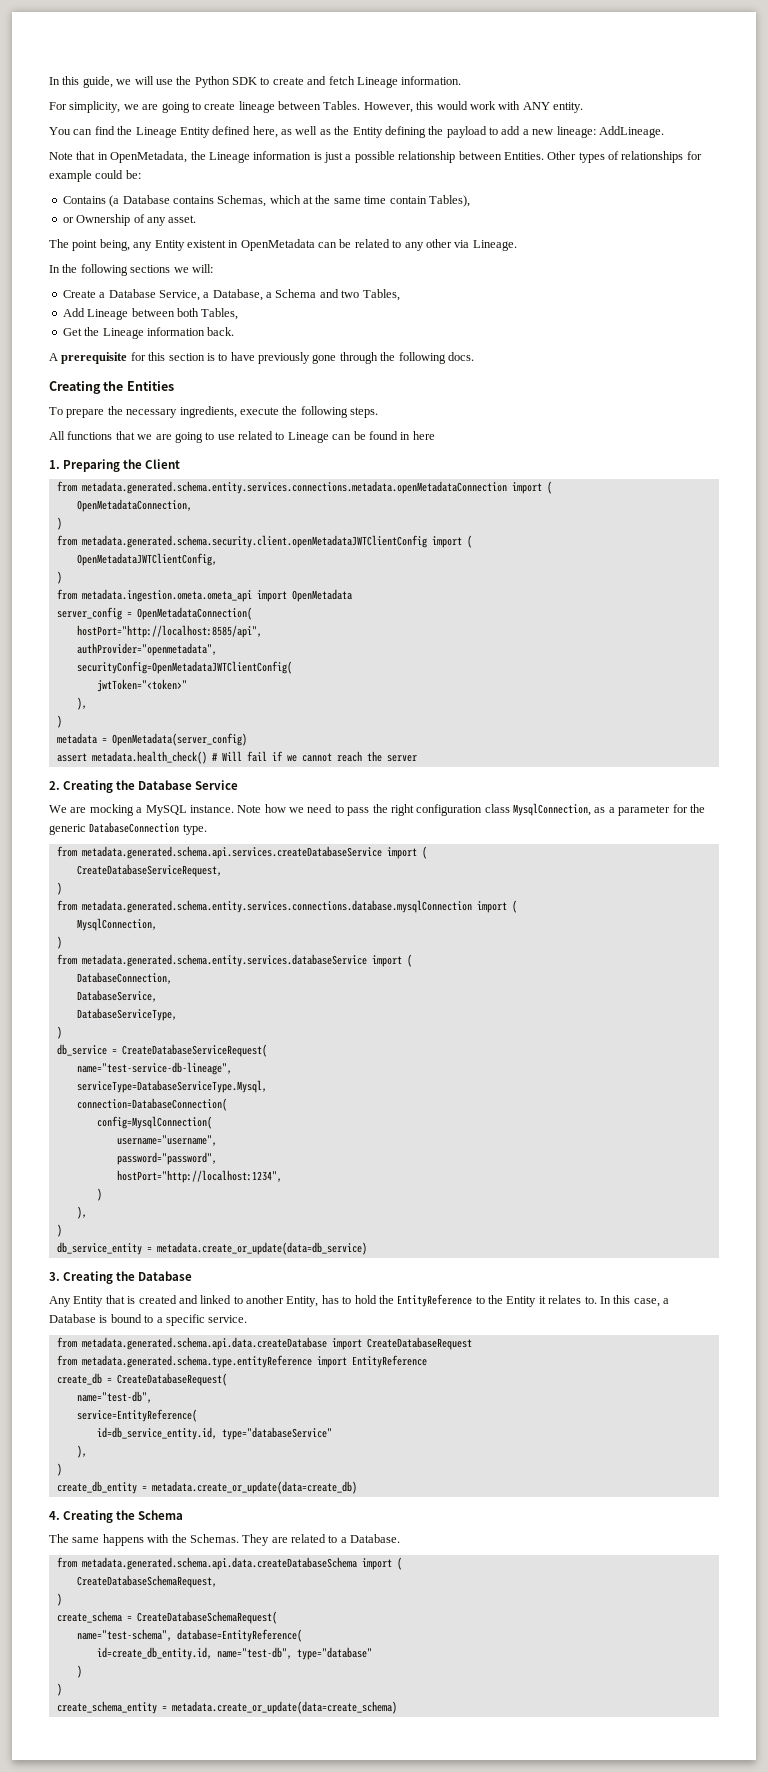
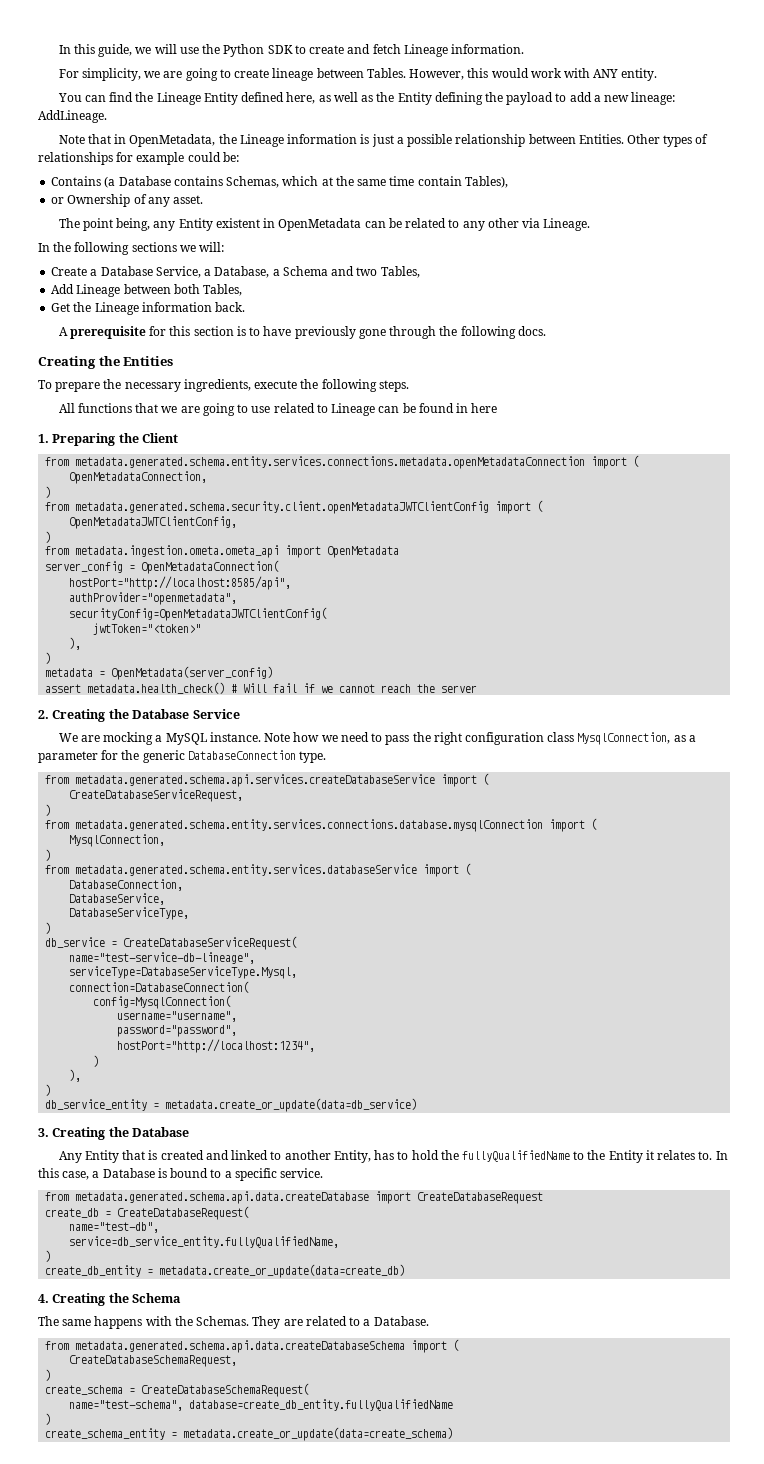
- Any Entity that is created and linked to another Entity, has to hold the EntityReference to the Entity it relates to.
+ Any Entity that is created and linked to another Entity, has to hold the fullyQualifiedName to the Entity it relates to.
- from metadata.generated.schema.type.entityReference import EntityReference
- service=EntityReference(
- id=db_service_entity.id, type="databaseService"
- ),
+ service=db_service_entity.fullyQualifiedName,
- name="test-schema", database=EntityReference(
- id=create_db_entity.id, name="test-db", type="database"
- )
+ name="test-schema", database=create_db_entity.fullyQualifiedName

